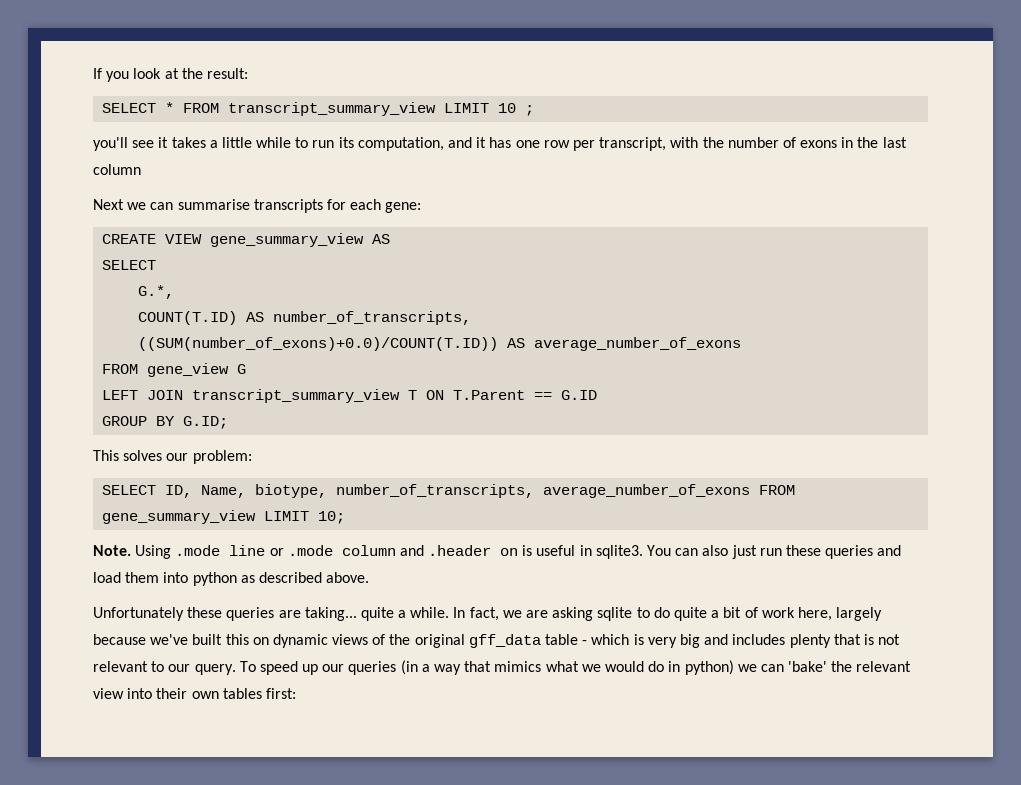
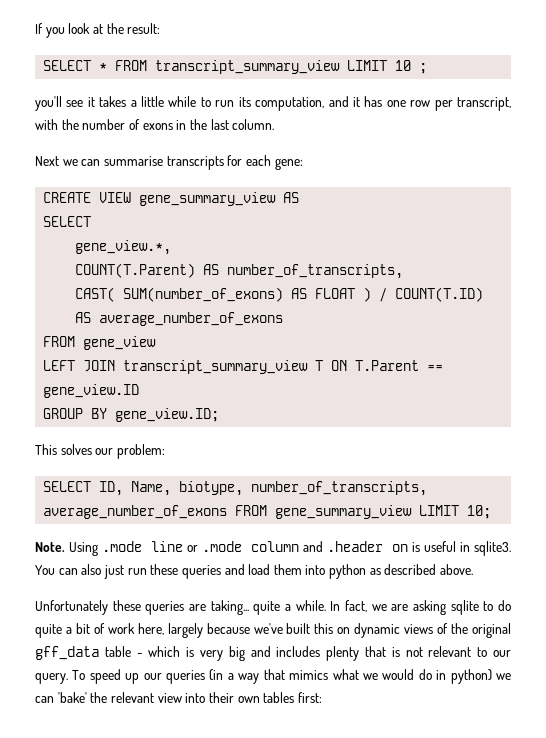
- you'll see it takes a little while to run its computation, and it has one row per transcript, with the number of exons in the last column
+ you'll see it takes a little while to run its computation, and it has one row per transcript, with the number of exons in the last column.
- G.*,
- COUNT(T.ID) AS number_of_transcripts,
+ gene_view.*,
+ COUNT(T.Parent) AS number_of_transcripts,
- ((SUM(number_of_exons)+0.0)/COUNT(T.ID)) AS average_number_of_exons
+ CAST( SUM(number_of_exons) AS FLOAT ) / COUNT(T.ID) AS average_number_of_exons
- FROM gene_view G
+ FROM gene_view
- LEFT JOIN transcript_summary_view T ON T.Parent == G.ID
+ LEFT JOIN transcript_summary_view T ON T.Parent == gene_view.ID
- GROUP BY G.ID;
+ GROUP BY gene_view.ID;

